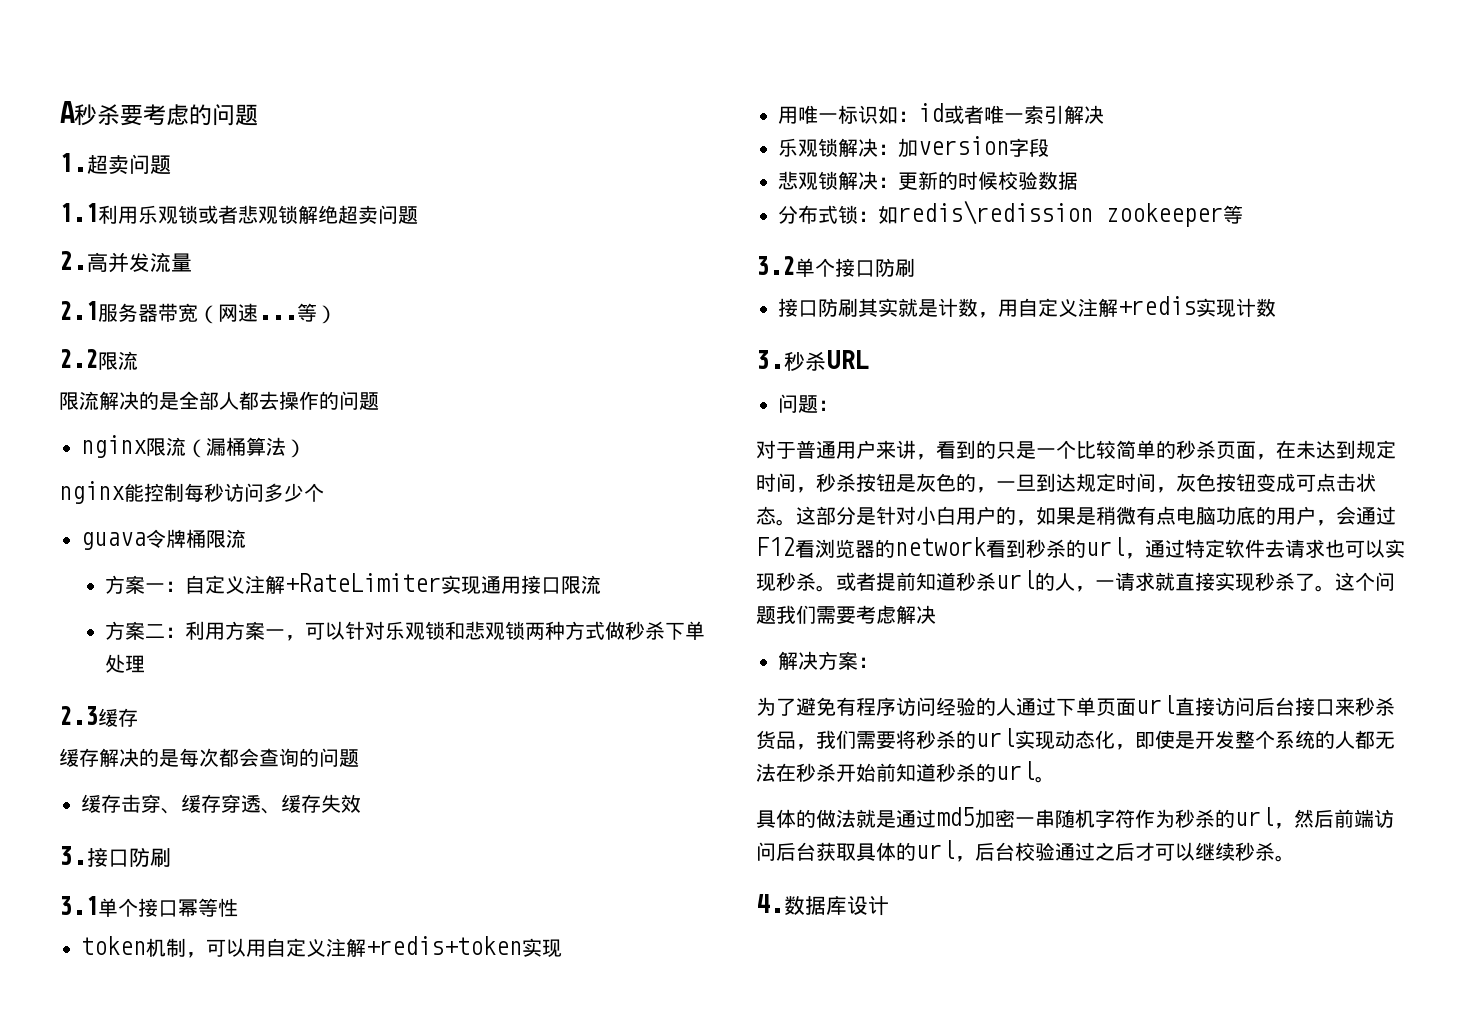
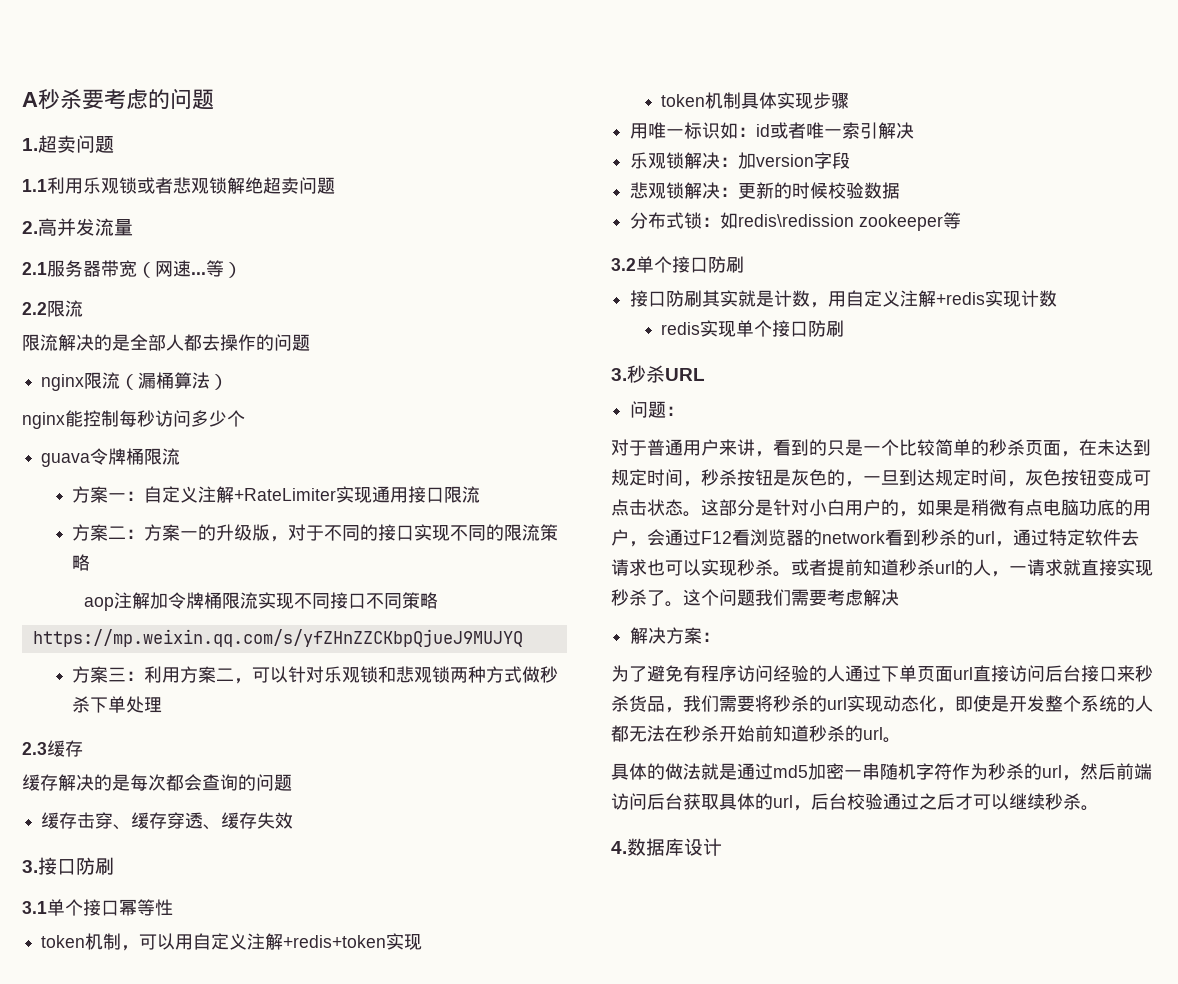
- 方案二：利用方案一，可以针对乐观锁和悲观锁两种方式做秒杀下单处理
+ 方案二：方案一的升级版，对于不同的接口实现不同的限流策略
+ aop注解加令牌桶限流实现不同接口不同策略
+ https://mp.weixin.qq.com/s/yfZHnZZCKbpQjueJ9MUJYQ
+ 方案三：利用方案二，可以针对乐观锁和悲观锁两种方式做秒杀下单处理
+ token机制具体实现步骤
+ redis实现单个接口防刷

